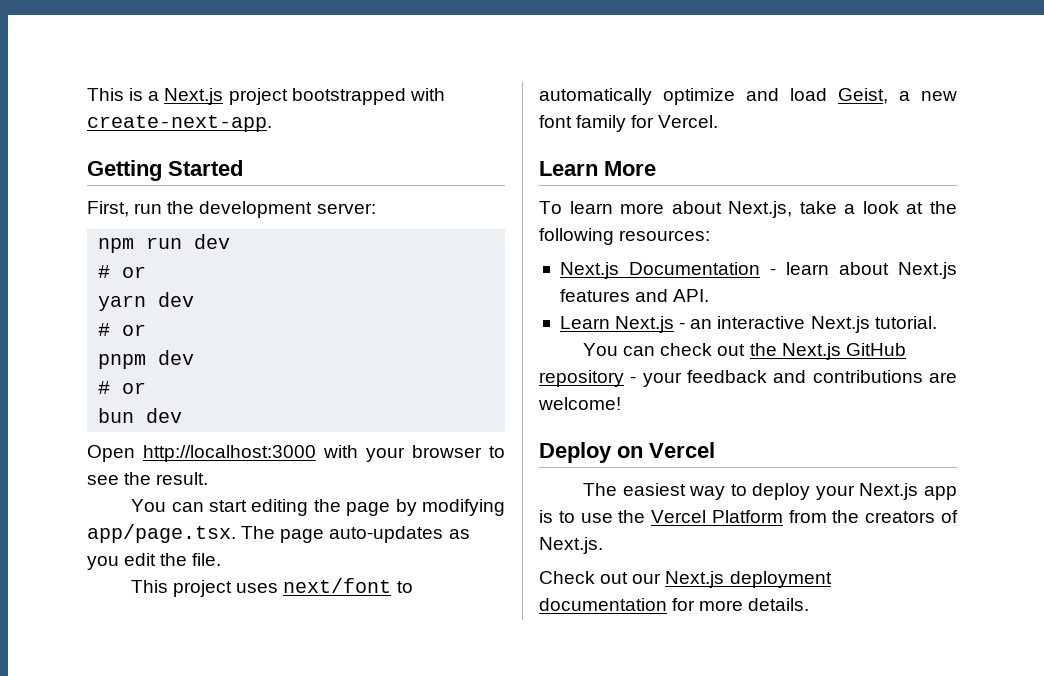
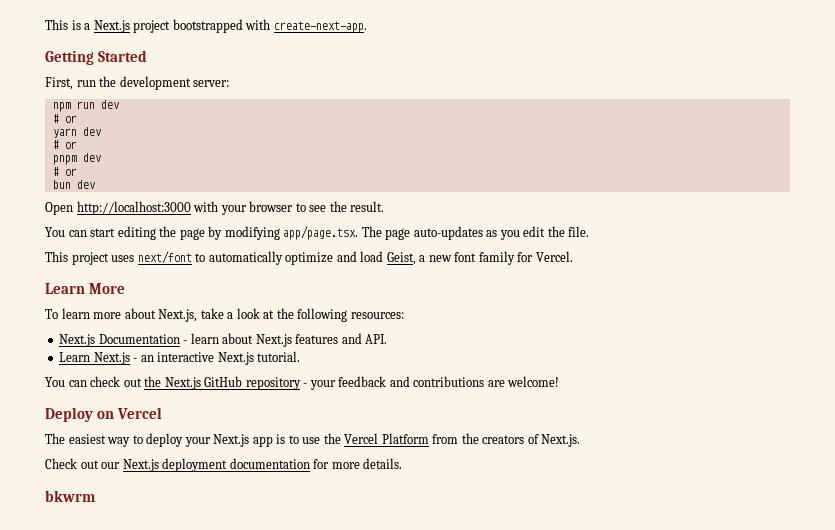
+ bkwrm

